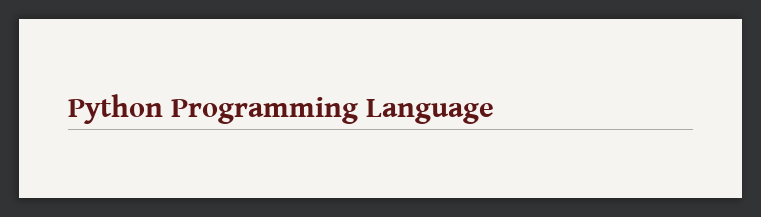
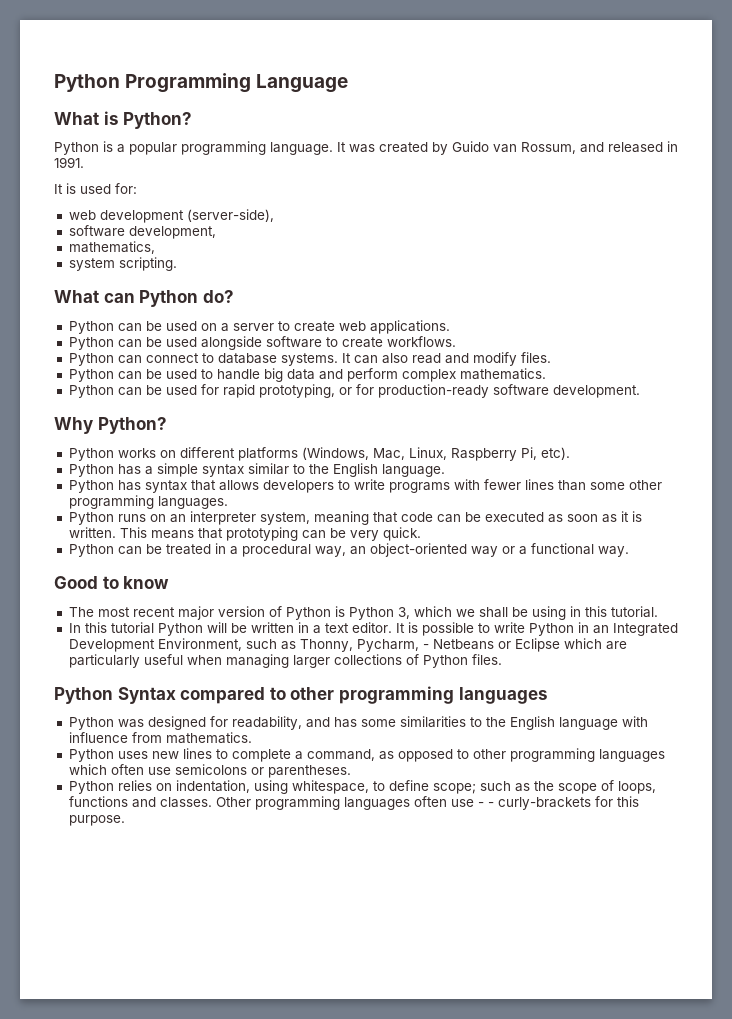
+ What is Python?
+ Python is a popular programming language. It was created by Guido van Rossum, and released in 1991.
+ It is used for:
+ web development (server-side),
+ software development,
+ mathematics,
+ system scripting.
+ What can Python do?
+ Python can be used on a server to create web applications.
+ Python can be used alongside software to create workflows.
+ Python can connect to database systems. It can also read and modify files.
+ Python can be used to handle big data and perform complex mathematics.
+ Python can be used for rapid prototyping, or for production-ready software development.
+ Why Python?
+ Python works on different platforms (Windows, Mac, Linux, Raspberry Pi, etc).
+ Python has a simple syntax similar to the English language.
+ Python has syntax that allows developers to write programs with fewer lines than some other programming languages.
+ Python runs on an interpreter system, meaning that code can be executed as soon as it is written. This means that prototyping can be very quick.
+ Python can be treated in a procedural way, an object-oriented way or a functional way.
+ Good to know
+ The most recent major version of Python is Python 3, which we shall be using in this tutorial.
+ In this tutorial Python will be written in a text editor. It is possible to write Python in an Integrated Development Environment, such as Thonny, Pycharm, - Netbeans or Eclipse which are particularly useful when managing larger collections of Python files.
+ Python Syntax compared to other programming languages
+ Python was designed for readability, and has some similarities to the English language with influence from mathematics.
+ Python uses new lines to complete a command, as opposed to other programming languages which often use semicolons or parentheses.
+ Python relies on indentation, using whitespace, to define scope; such as the scope of loops, functions and classes. Other programming languages often use - - curly-brackets for this purpose.

